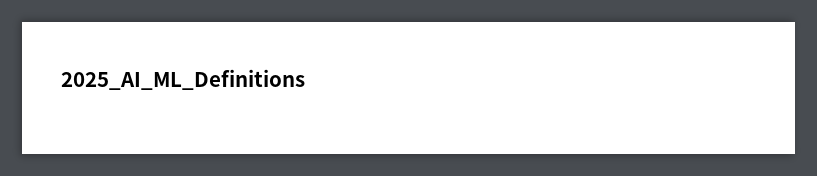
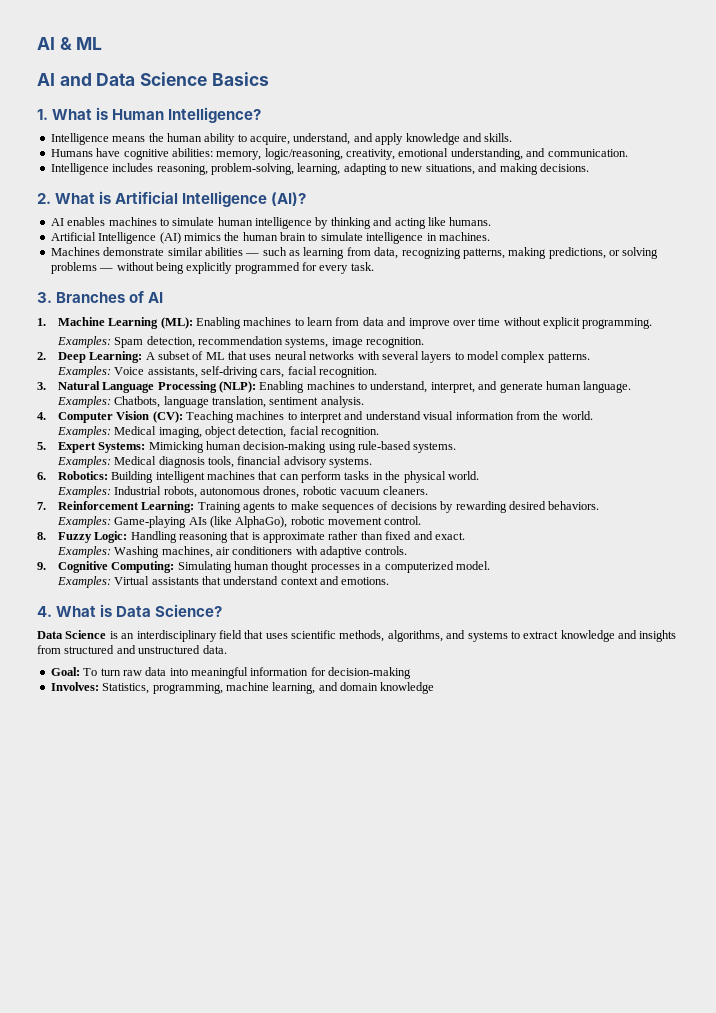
- 2025_AI_ML_Definitions
+ AI & ML
+ AI and Data Science Basics
+ 1. What is Human Intelligence?
+ Intelligence means the human ability to acquire, understand, and apply knowledge and skills.
+ Humans have cognitive abilities: memory, logic/reasoning, creativity, emotional understanding, and communication.
+ Intelligence includes reasoning, problem-solving, learning, adapting to new situations, and making decisions.
+ 2. What is Artificial Intelligence (AI)?
+ AI enables machines to simulate human intelligence by thinking and acting like humans.
+ Artificial Intelligence (AI) mimics the human brain to simulate intelligence in machines.
+ Machines demonstrate similar abilities — such as learning from data, recognizing patterns, making predictions, or solving problems — without being explicitly programmed for every task.
+ 3. Branches of AI
+ 1. Machine Learning (ML): Enabling machines to learn from data and improve over time without explicit programming.
+ Examples: Spam detection, recommendation systems, image recognition.
+ 2. Deep Learning: A subset of ML that uses neural networks with several layers to model complex patterns.
+ Examples: Voice assistants, self-driving cars, facial recognition.
+ 3. Natural Language Processing (NLP): Enabling machines to understand, interpret, and generate human language.
+ Examples: Chatbots, language translation, sentiment analysis.
+ 4. Computer Vision (CV): Teaching machines to interpret and understand visual information from the world.
+ Examples: Medical imaging, object detection, facial recognition.
+ 5. Expert Systems: Mimicking human decision-making using rule-based systems.
+ Examples: Medical diagnosis tools, financial advisory systems.
+ 6. Robotics: Building intelligent machines that can perform tasks in the physical world.
+ Examples: Industrial robots, autonomous drones, robotic vacuum cleaners.
+ 7. Reinforcement Learning: Training agents to make sequences of decisions by rewarding desired behaviors.
+ Examples: Game-playing AIs (like AlphaGo), robotic movement control.
+ 8. Fuzzy Logic: Handling reasoning that is approximate rather than fixed and exact.
+ Examples: Washing machines, air conditioners with adaptive controls.
+ 9. Cognitive Computing: Simulating human thought processes in a computerized model.
+ Examples: Virtual assistants that understand context and emotions.
+ 4. What is Data Science?
+ Data Science is an interdisciplinary field that uses scientific methods, algorithms, and systems to extract knowledge and insights from structured and unstructured data.
+ Goal: To turn raw data into meaningful information for decision-making
+ Involves: Statistics, programming, machine learning, and domain knowledge

